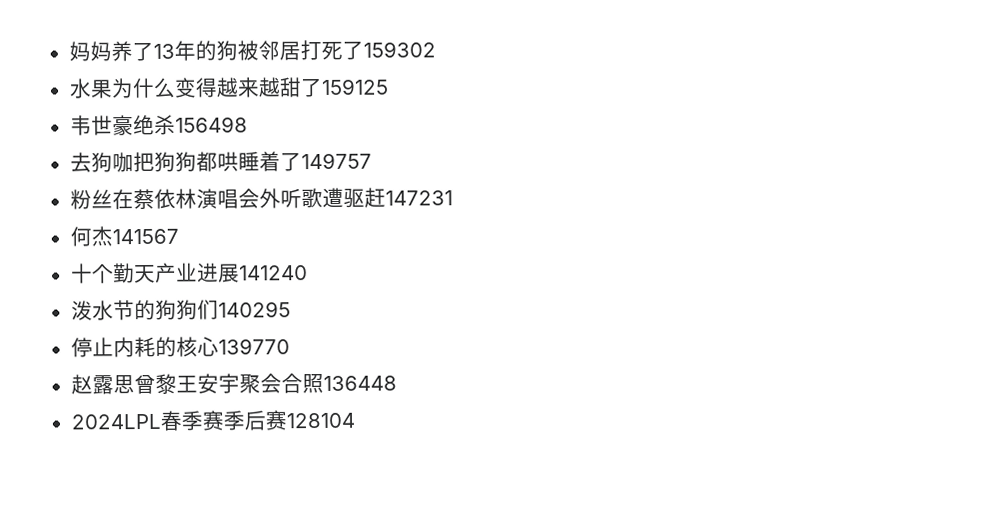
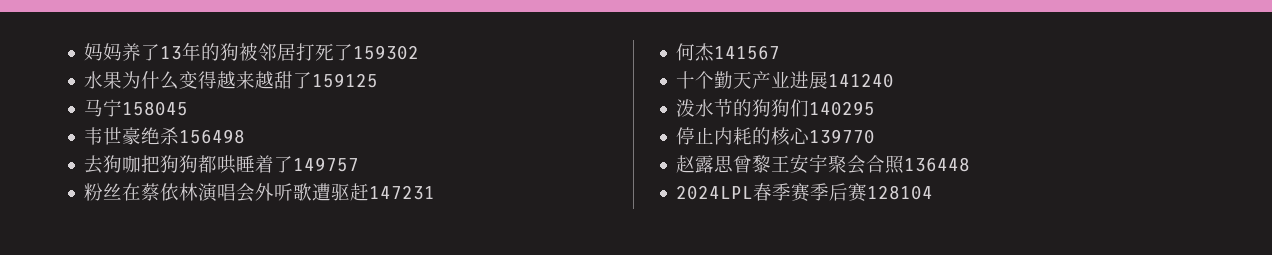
+ 马宁158045

